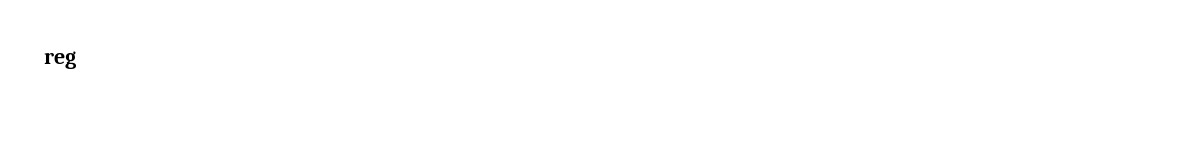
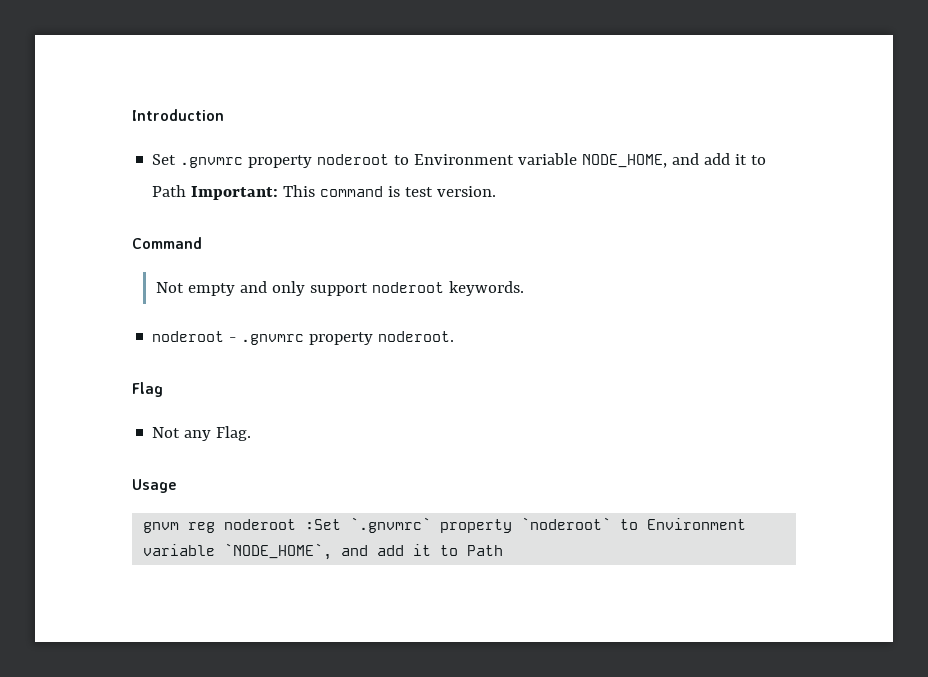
- reg
+ Introduction
+ Set .gnvmrc property noderoot to Environment variable NODE_HOME, and add it to Path Important: This command is test version.
+ Command
+ Not empty and only support noderoot keywords.
+ noderoot - .gnvmrc property noderoot.
+ Flag
+ Not any Flag.
+ Usage
+ gnvm reg noderoot :Set `.gnvmrc` property `noderoot` to Environment variable `NODE_HOME`, and add it to Path

